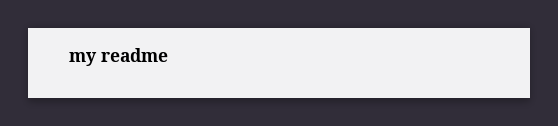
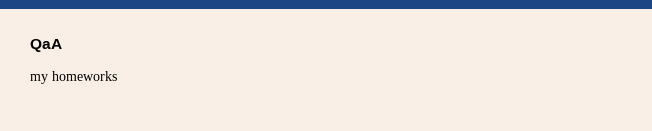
- my readme
+ QaA
+ my homeworks

